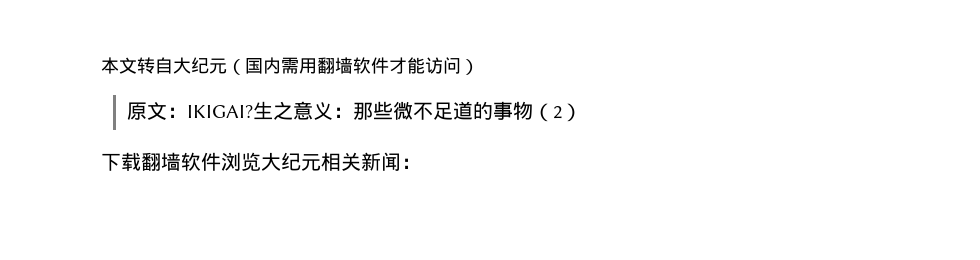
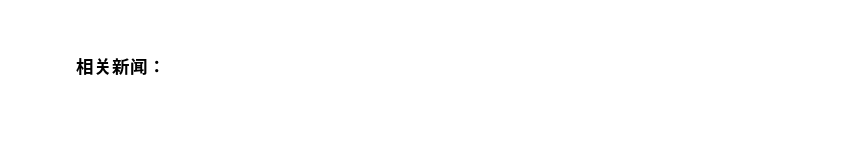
- 本文转自大纪元（国内需用翻墙软件才能访问）
- 原文：IKIGAI?生之意义：那些微不足道的事物（2）
- 下载翻墙软件浏览大纪元相关新闻：
+ 相关新闻：

